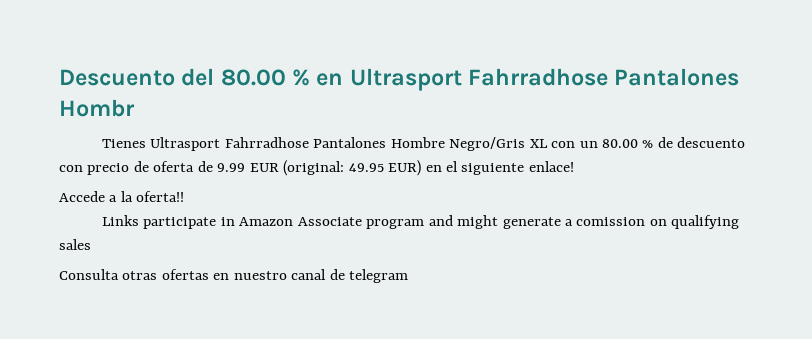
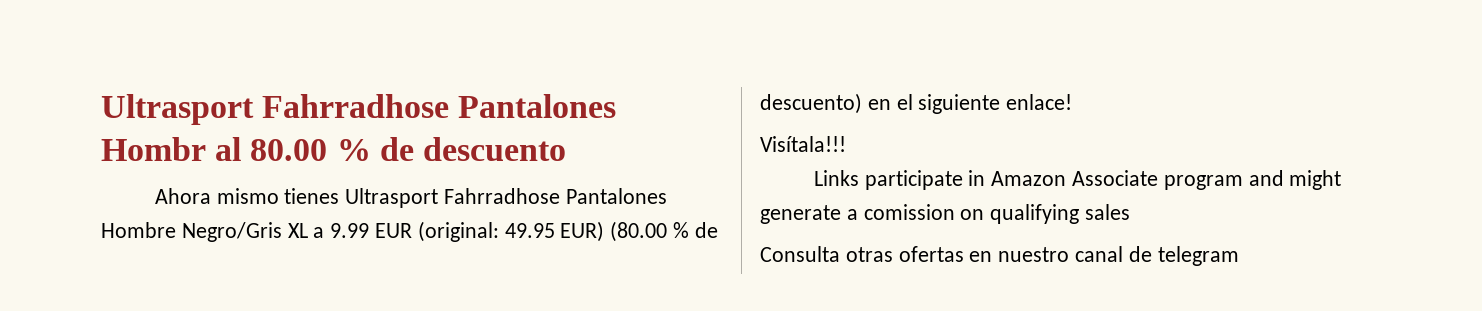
- Descuento del 80.00 % en Ultrasport Fahrradhose Pantalones Hombr
- Tienes Ultrasport Fahrradhose Pantalones Hombre Negro/Gris XL con un 80.00 % de descuento con precio de oferta de 9.99 EUR (original: 49.95 EUR) en el siguiente enlace!
+ Ultrasport Fahrradhose Pantalones Hombr al 80.00 % de descuento
+ Ahora mismo tienes Ultrasport Fahrradhose Pantalones Hombre Negro/Gris XL a 9.99 EUR (original: 49.95 EUR) (80.00 % de descuento) en el siguiente enlace!
- Accede a la oferta!!
+ Visítala!!!

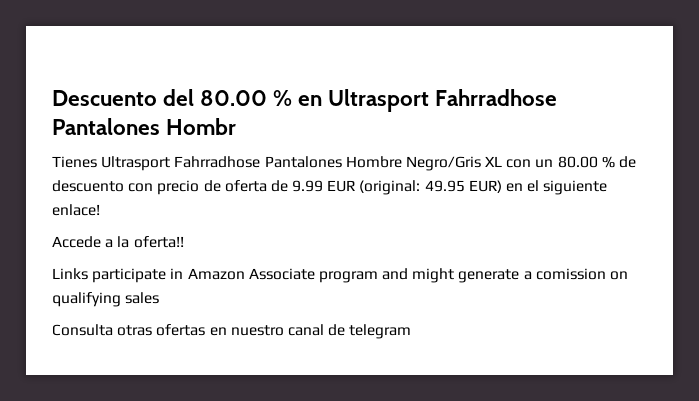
- Ultrasport Fahrradhose Pantalones Hombr al 80.00 % de descuento
- Ahora mismo tienes Ultrasport Fahrradhose Pantalones Hombre Negro/Gris XL a 9.99 EUR (original: 49.95 EUR) (80.00 % de descuento) en el siguiente enlace!
+ Descuento del 80.00 % en Ultrasport Fahrradhose Pantalones Hombr
+ Tienes Ultrasport Fahrradhose Pantalones Hombre Negro/Gris XL con un 80.00 % de descuento con precio de oferta de 9.99 EUR (original: 49.95 EUR) en el siguiente enlace!
- Visítala!!!
+ Accede a la oferta!!

